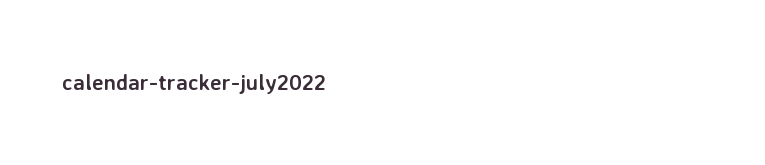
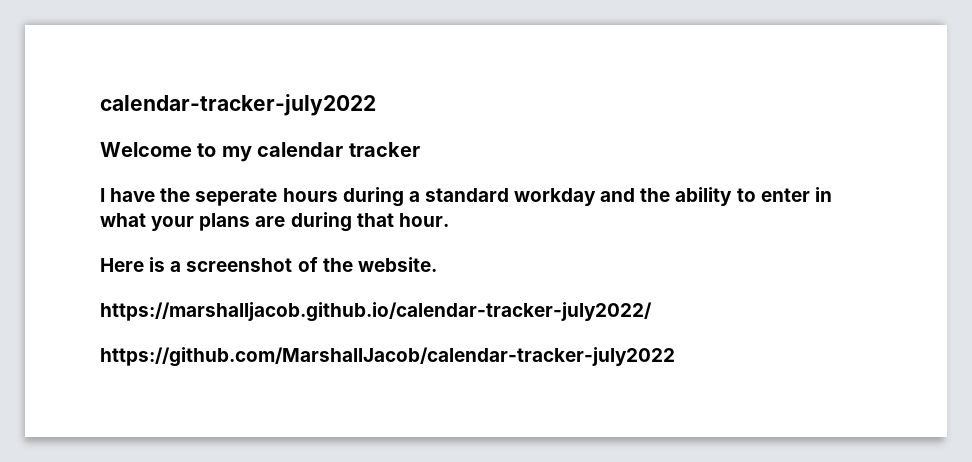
+ Welcome to my calendar tracker
+ I have the seperate hours during a standard workday and the ability to enter in what your plans are during that hour.
+ Here is a screenshot of the website.
+ https://marshalljacob.github.io/calendar-tracker-july2022/
+ https://github.com/MarshallJacob/calendar-tracker-july2022

